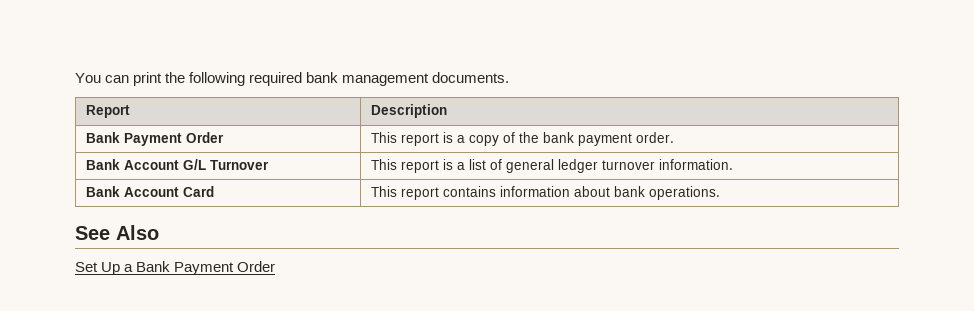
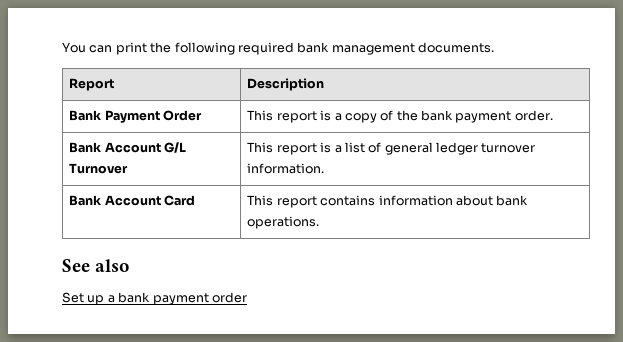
- See Also
+ See also
- Set Up a Bank Payment Order
+ Set up a bank payment order

